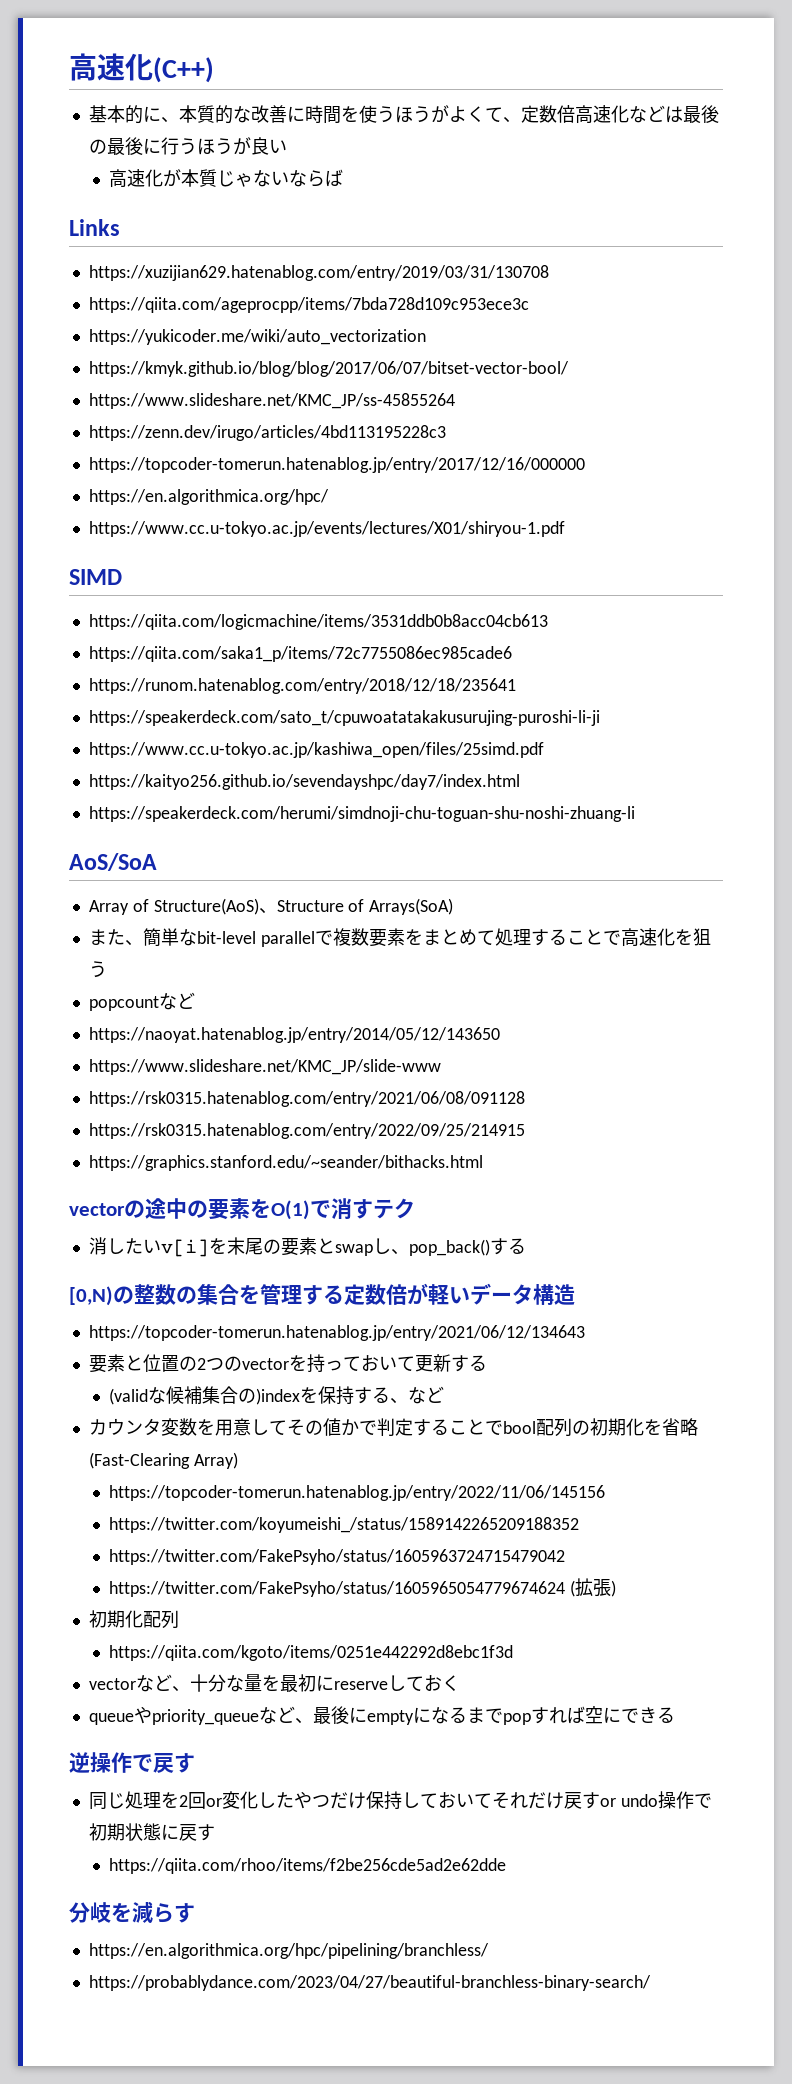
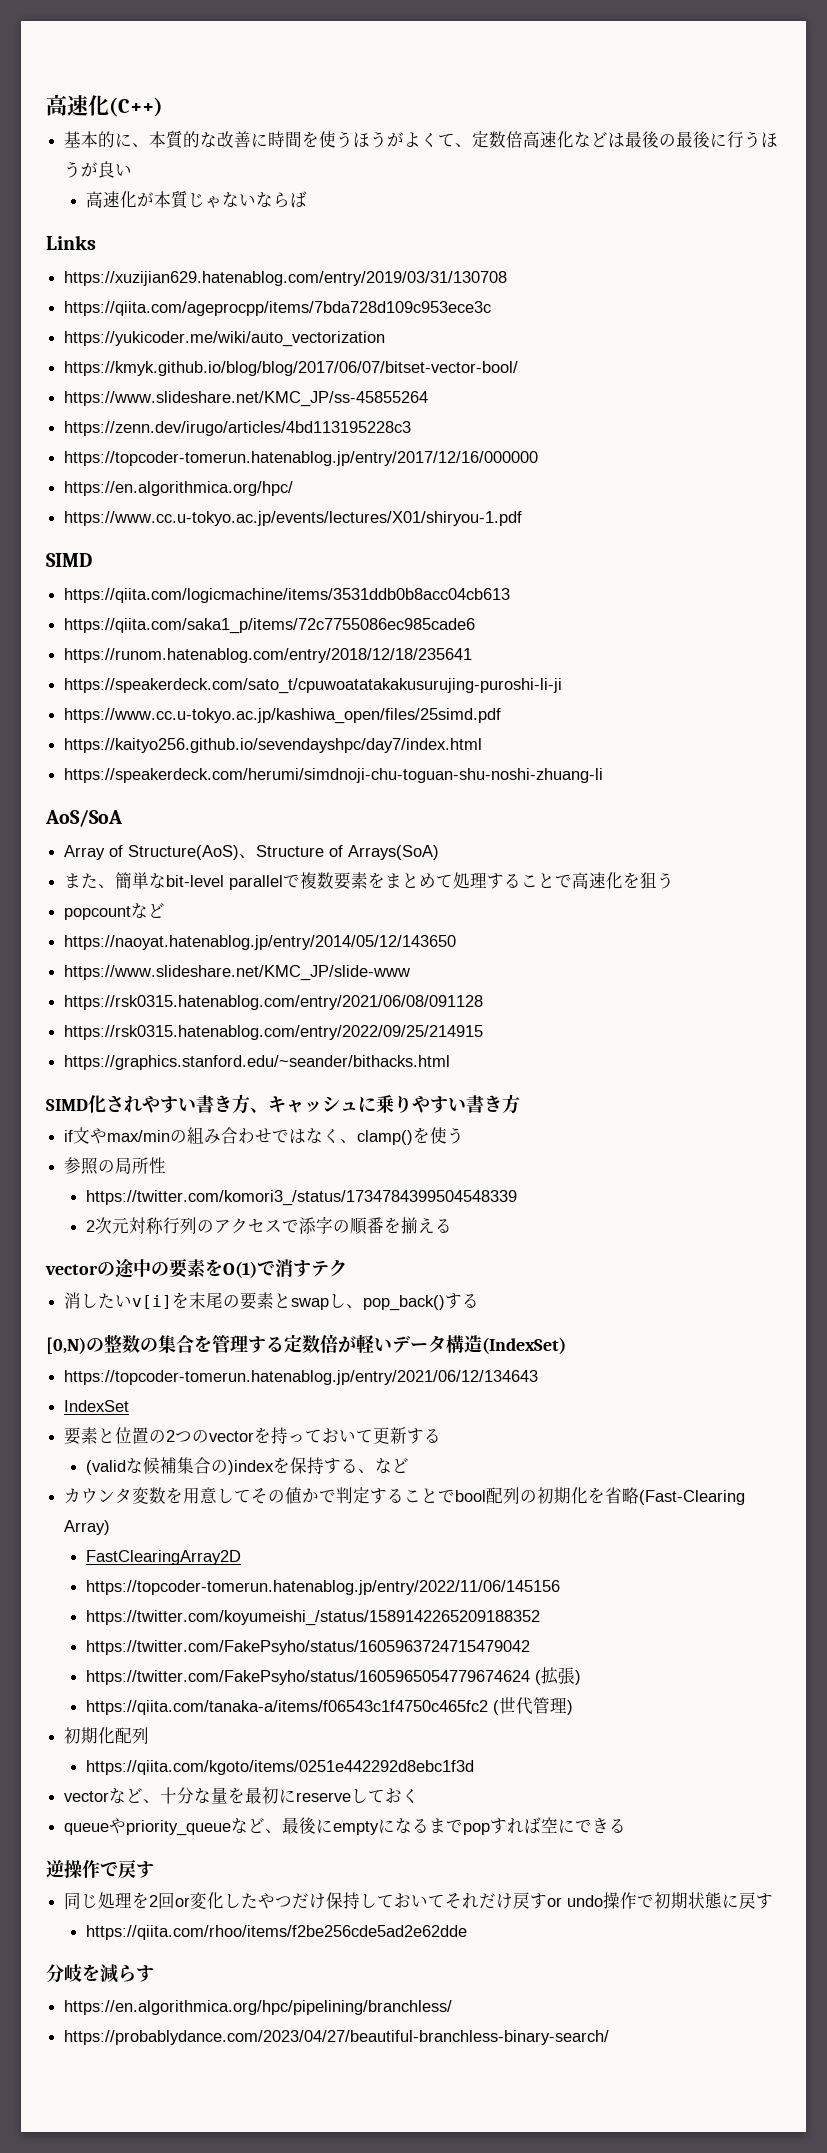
+ SIMD化されやすい書き方、キャッシュに乗りやすい書き方
+ if文やmax/minの組み合わせではなく、clamp()を使う
+ 参照の局所性
+ https://twitter.com/komori3_/status/1734784399504548339
+ 2次元対称行列のアクセスで添字の順番を揃える
- [0,N)の整数の集合を管理する定数倍が軽いデータ構造
+ [0,N)の整数の集合を管理する定数倍が軽いデータ構造(IndexSet)
+ IndexSet
+ FastClearingArray2D
+ https://qiita.com/tanaka-a/items/f06543c1f4750c465fc2 (世代管理)

